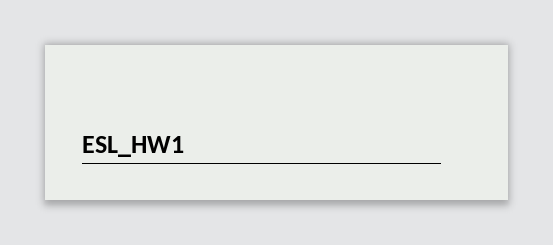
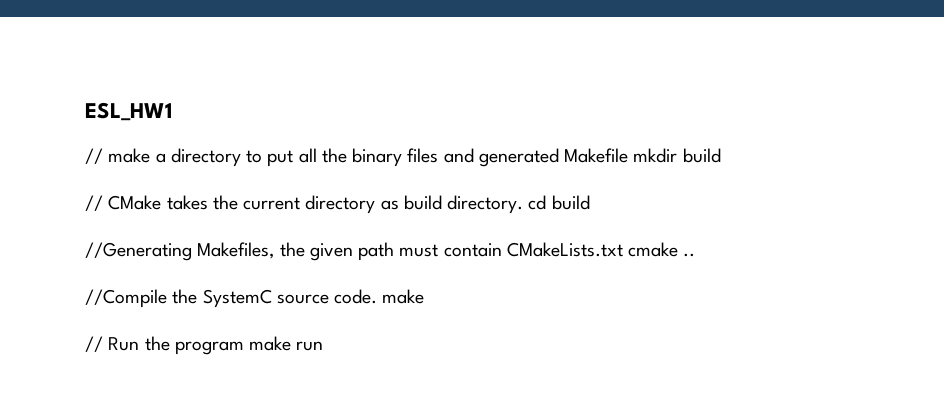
+ // make a directory to put all the binary files and generated Makefile mkdir build
+ // CMake takes the current directory as build directory. cd build
+ //Generating Makefiles, the given path must contain CMakeLists.txt cmake ..
+ //Compile the SystemC source code. make
+ // Run the program make run

